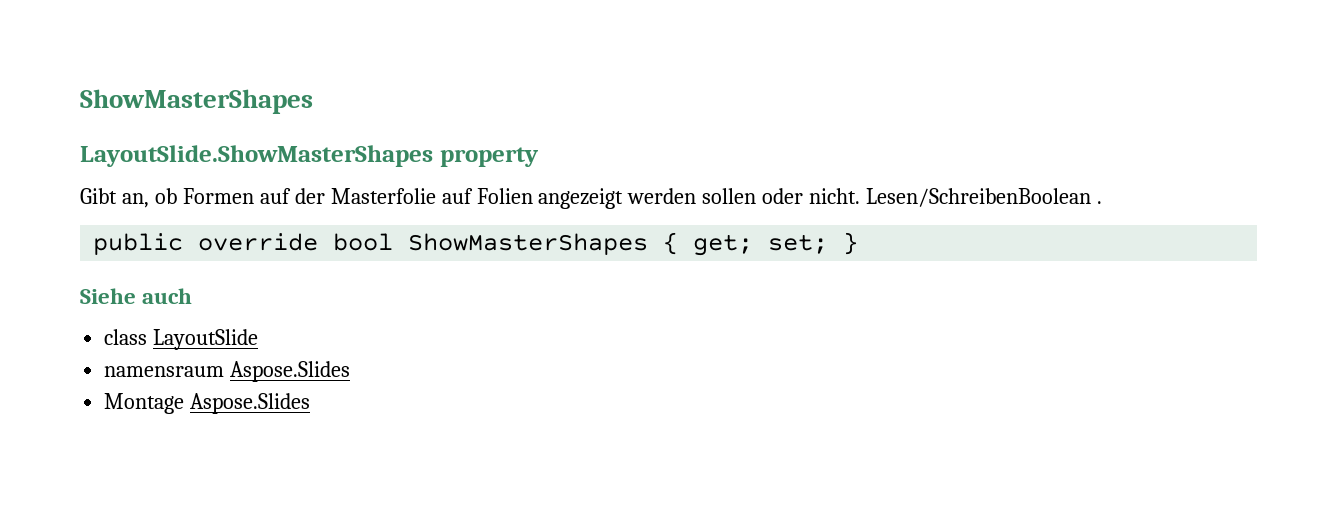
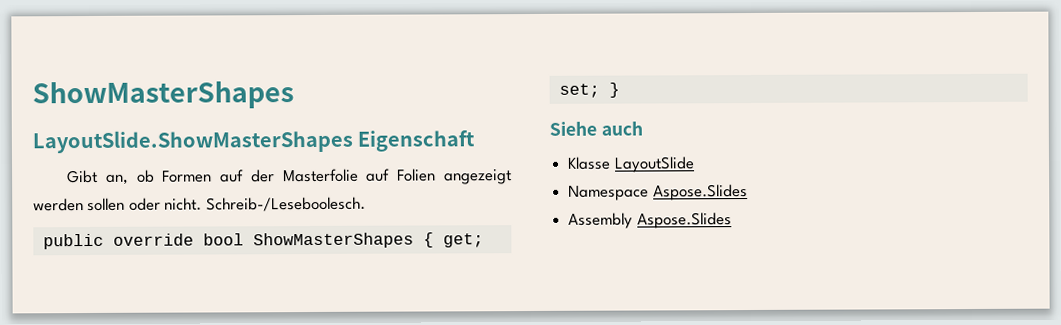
- LayoutSlide.ShowMasterShapes property
+ LayoutSlide.ShowMasterShapes Eigenschaft
- Lesen/SchreibenBoolean .
+ Schreib-/Leseboolesch.
- class LayoutSlide
+ Klasse LayoutSlide
- namensraum Aspose.Slides
+ Namespace Aspose.Slides
- Montage Aspose.Slides
+ Assembly Aspose.Slides

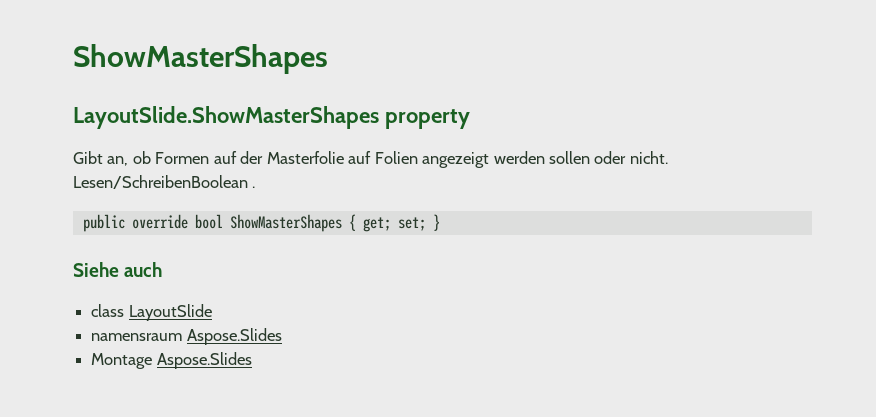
- LayoutSlide.ShowMasterShapes Eigenschaft
+ LayoutSlide.ShowMasterShapes property
- Schreib-/Leseboolesch.
+ Lesen/SchreibenBoolean .
- Klasse LayoutSlide
+ class LayoutSlide
- Namespace Aspose.Slides
+ namensraum Aspose.Slides
- Assembly Aspose.Slides
+ Montage Aspose.Slides

